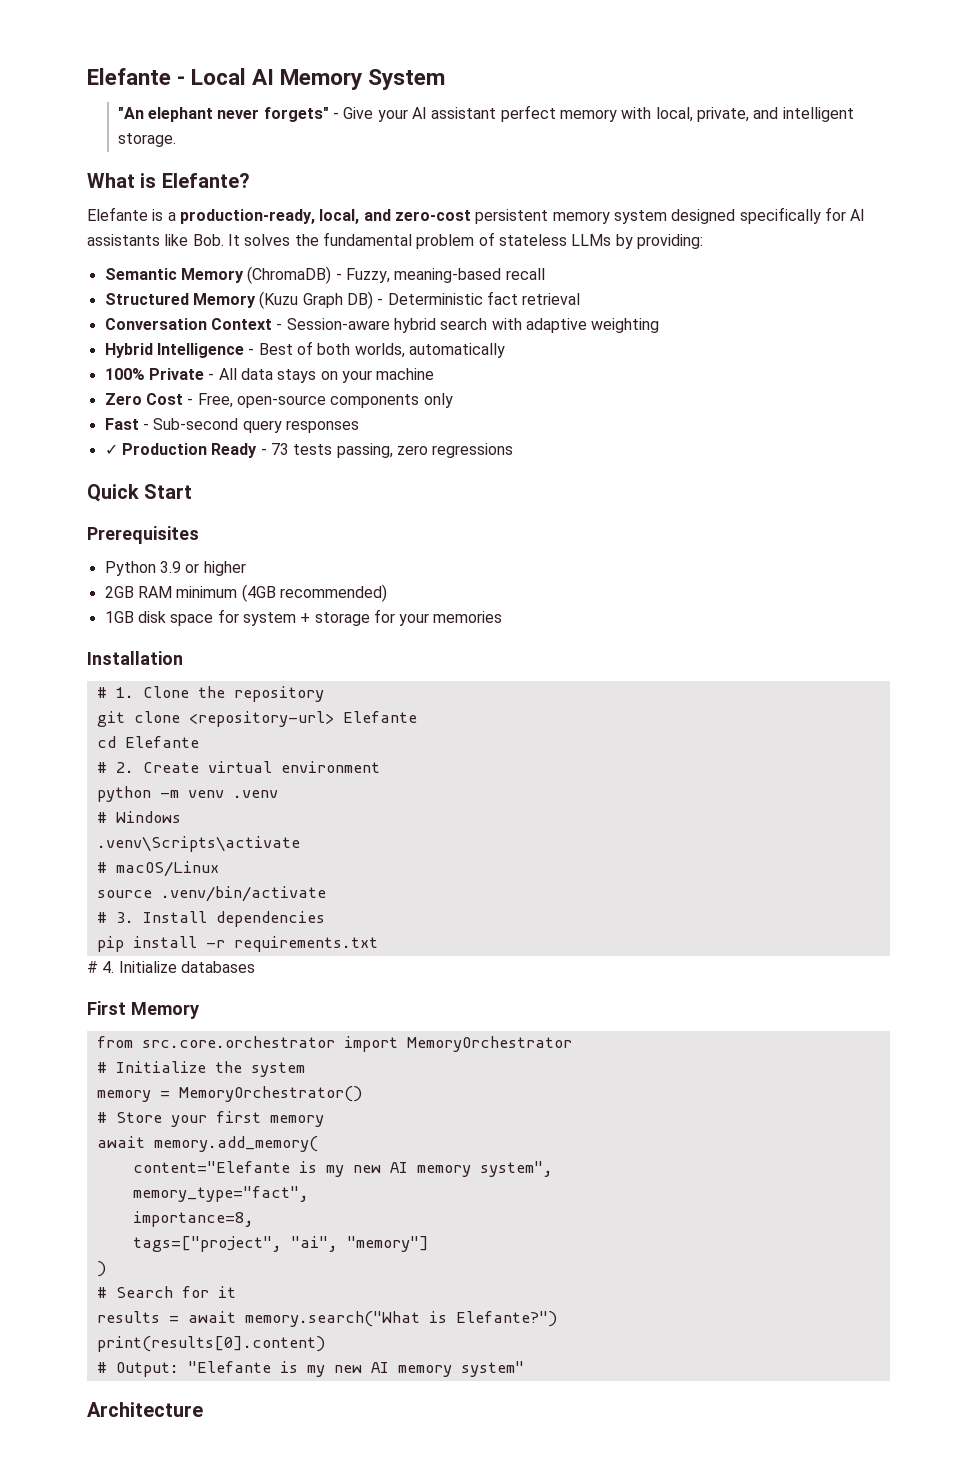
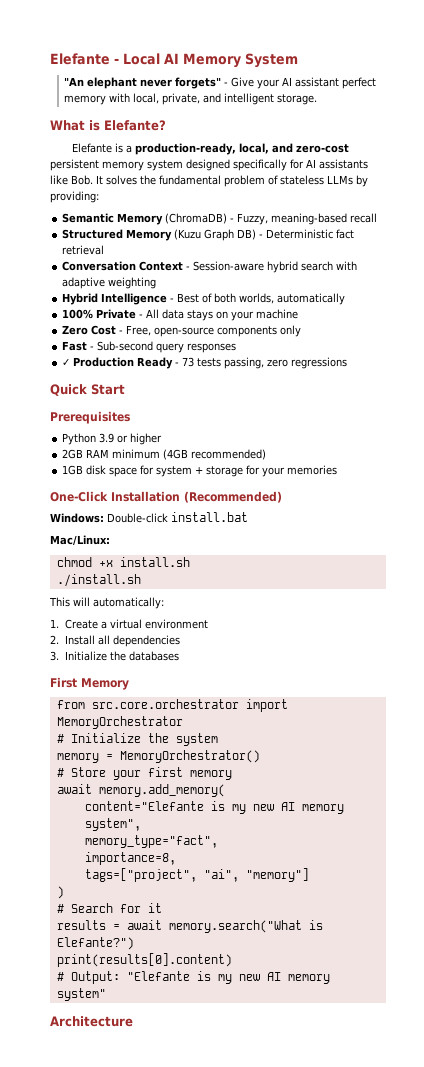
- Installation
- # 1. Clone the repository
- git clone <repository-url> Elefante
- cd Elefante
- # 2. Create virtual environment
- python -m venv .venv
- # Windows
- .venv\Scripts\activate
- # macOS/Linux
- source .venv/bin/activate
- # 3. Install dependencies
- pip install -r requirements.txt
- # 4. Initialize databases
+ One-Click Installation (Recommended)
+ Windows: Double-click install.bat
+ Mac/Linux:
+ chmod +x install.sh
+ ./install.sh
+ This will automatically:
+ 1. Create a virtual environment
+ 2. Install all dependencies
+ 3. Initialize the databases

